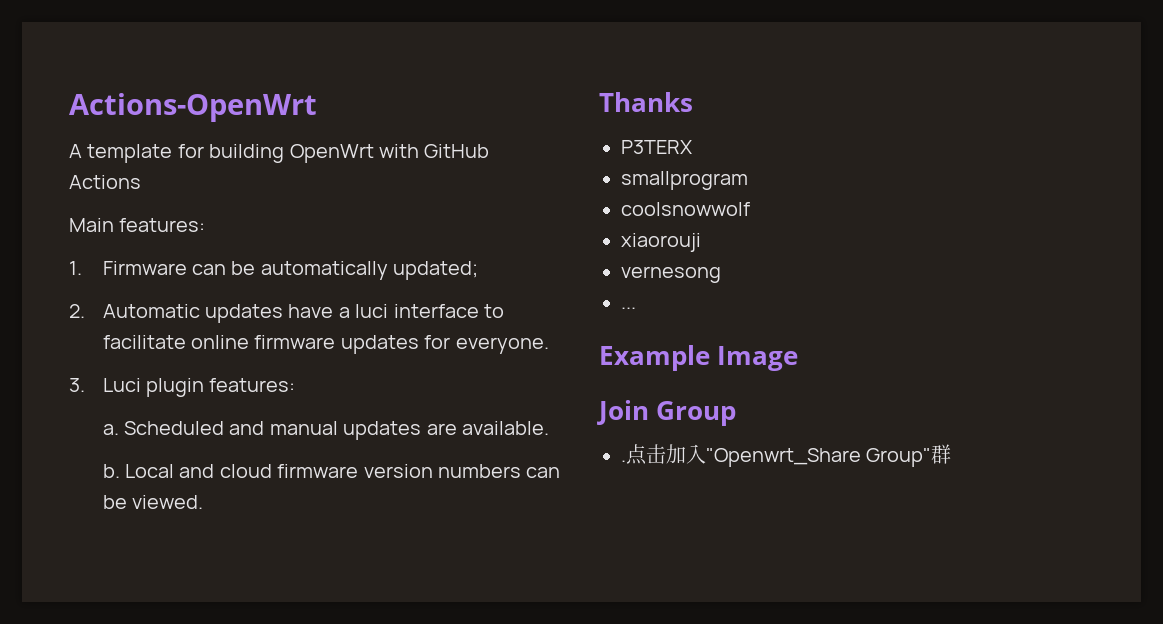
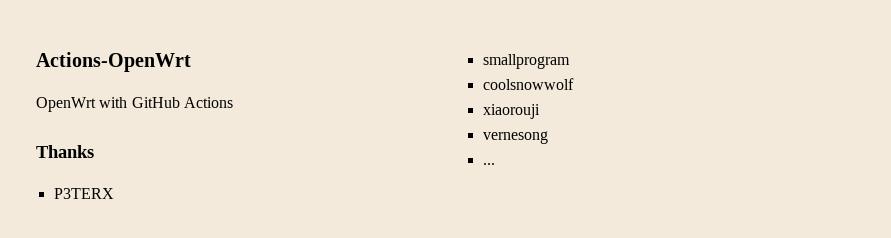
- A template for building OpenWrt with GitHub Actions
+ OpenWrt with GitHub Actions
- Main features:
- 1. Firmware can be automatically updated;
- 2. Automatic updates have a luci interface to facilitate online firmware updates for everyone.
- 3. Luci plugin features:
- a. Scheduled and manual updates are available.
- b. Local and cloud firmware version numbers can be viewed.
- Example Image
- Join Group
- .点击加入"Openwrt_Share Group"群

